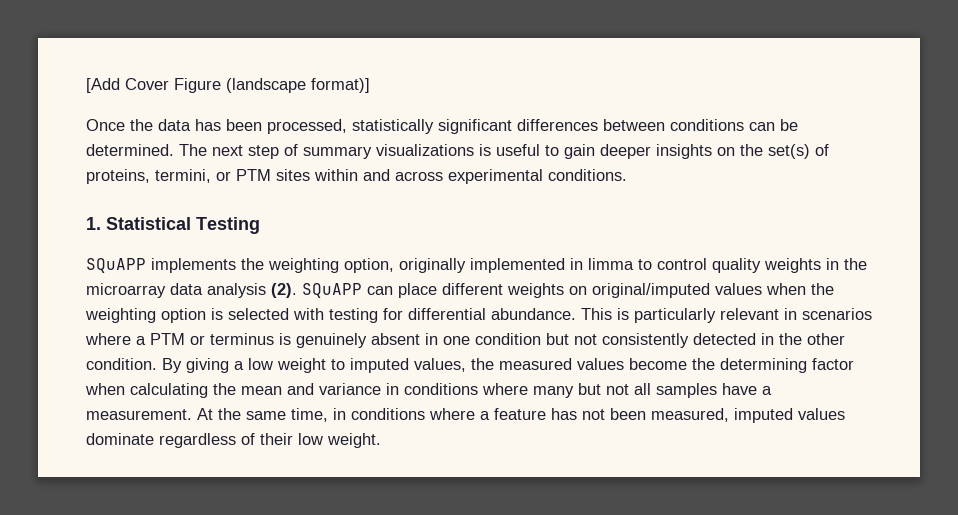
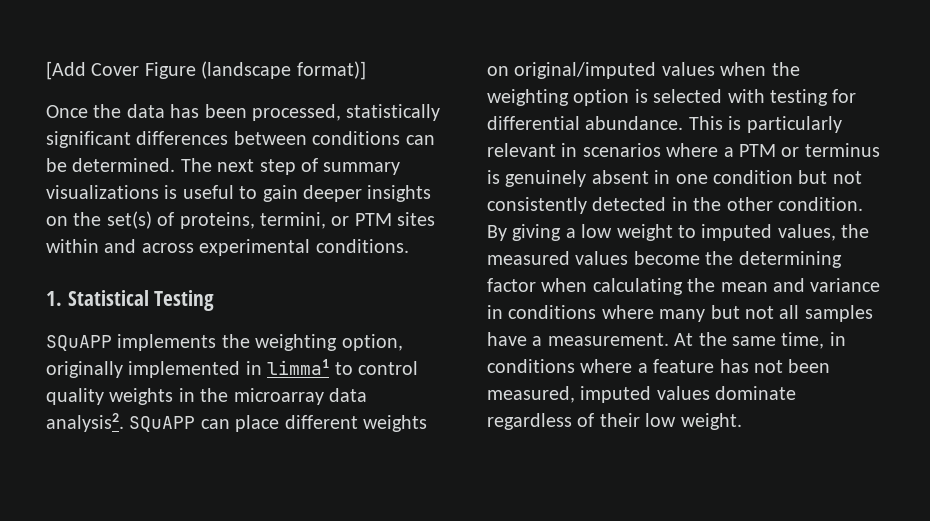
- SQuAPP implements the weighting option, originally implemented in limma to control quality weights in the microarray data analysis (2).
+ SQuAPP implements the weighting option, originally implemented in limma1 to control quality weights in the microarray data analysis2.

